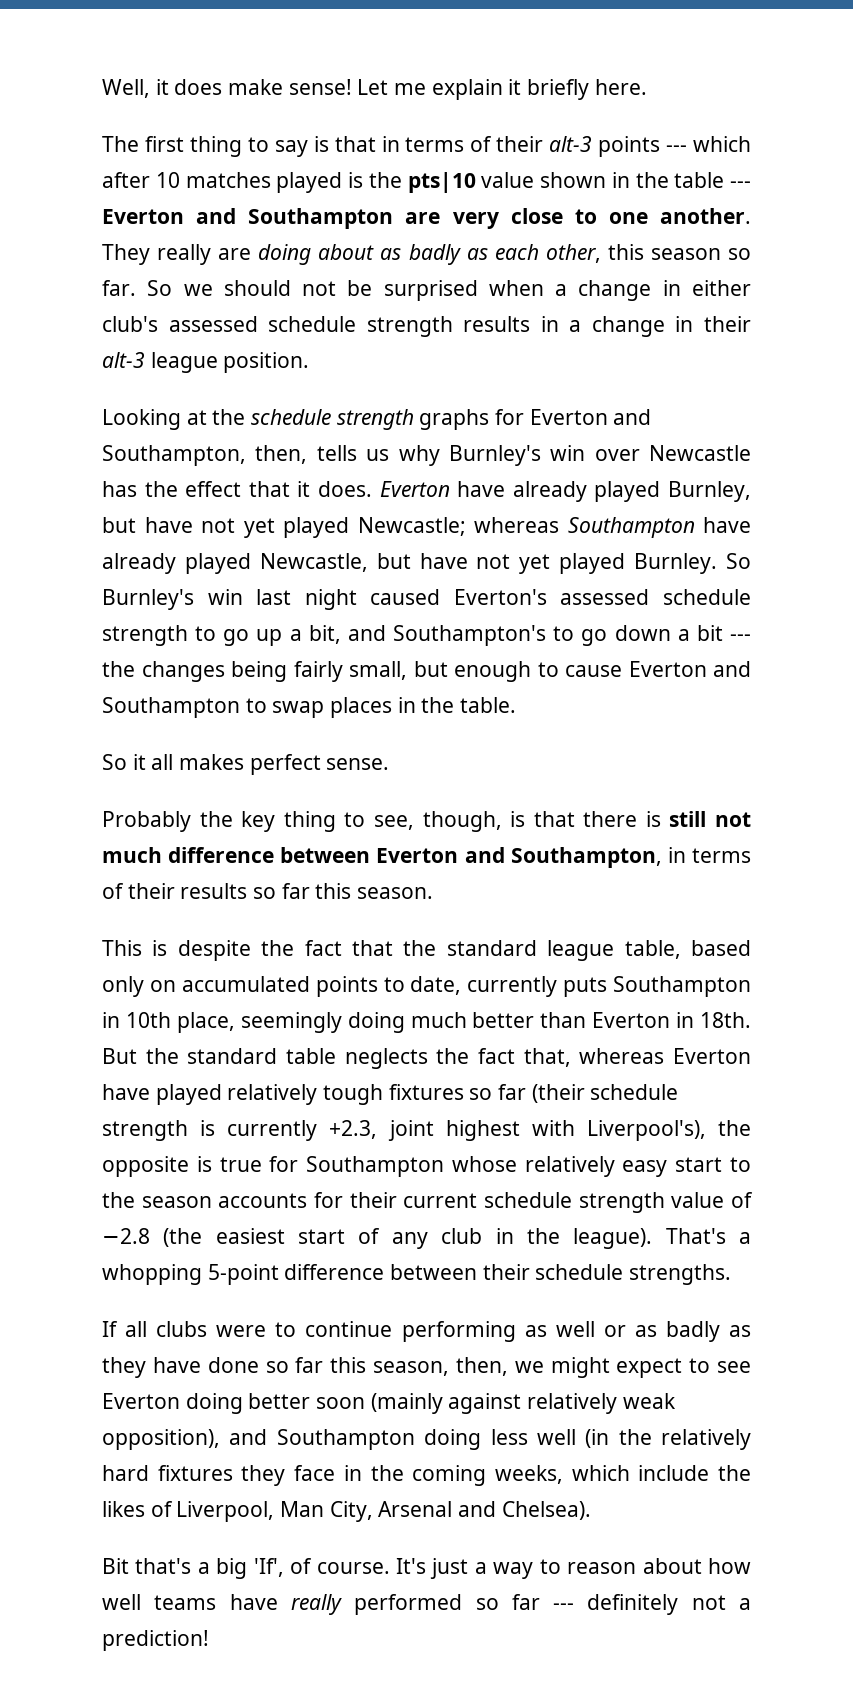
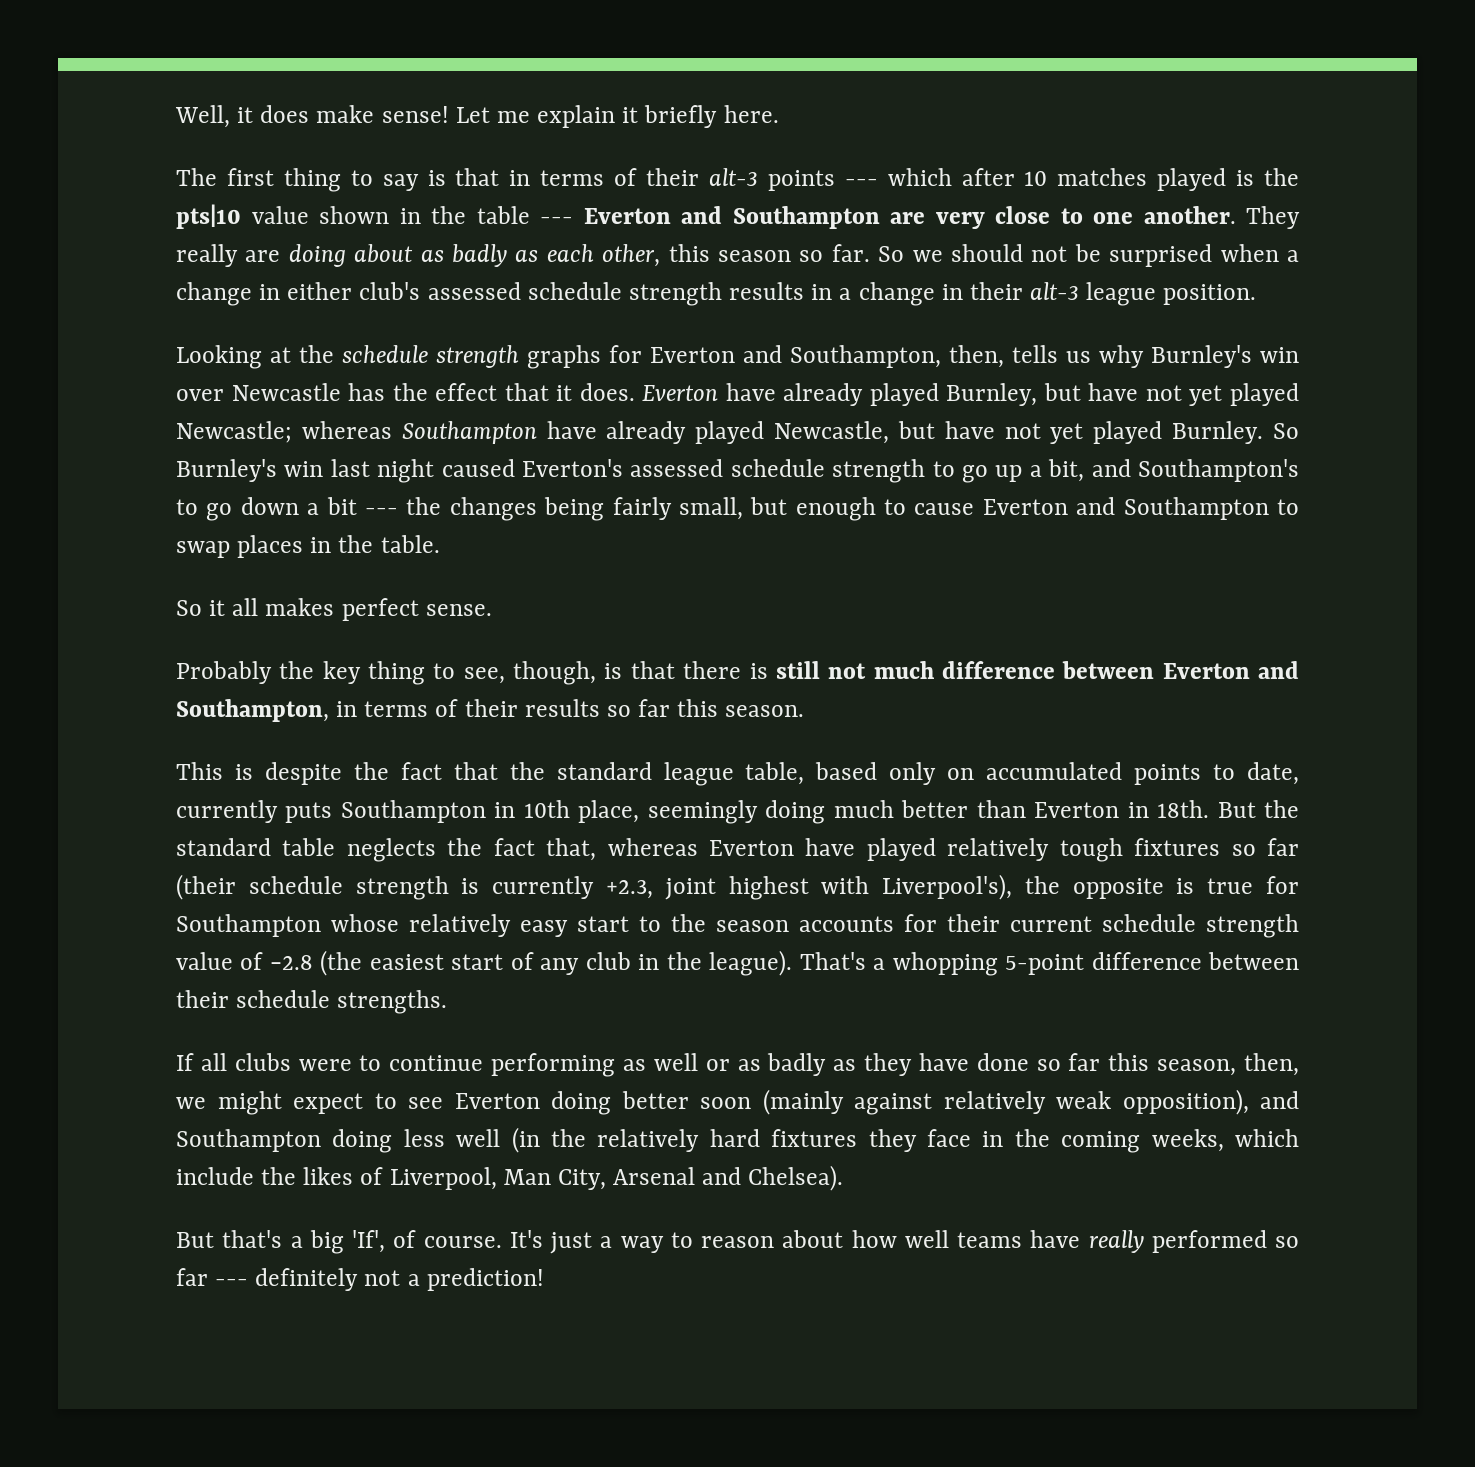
- Bit that's a big 'If', of course.
+ But that's a big 'If', of course.

